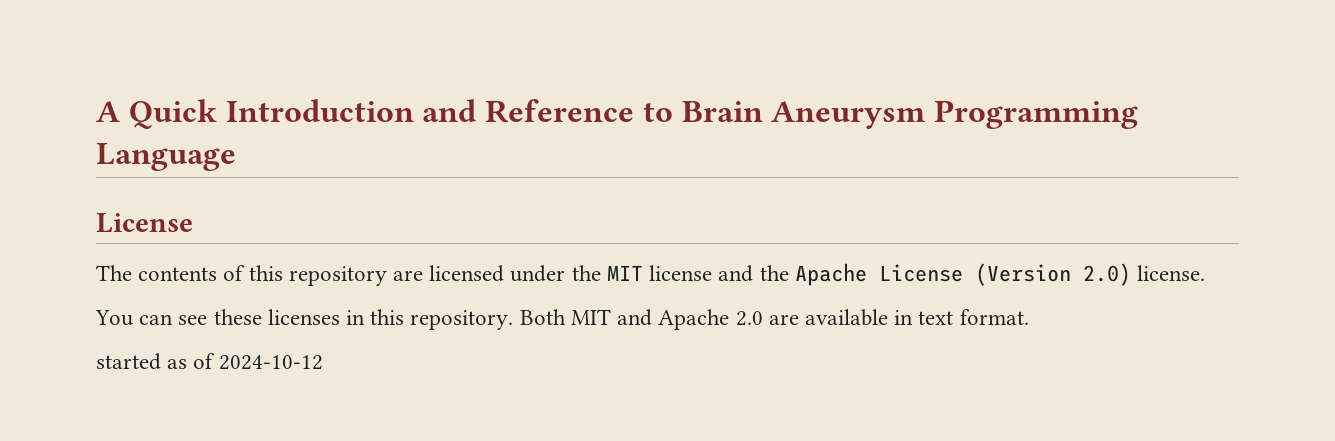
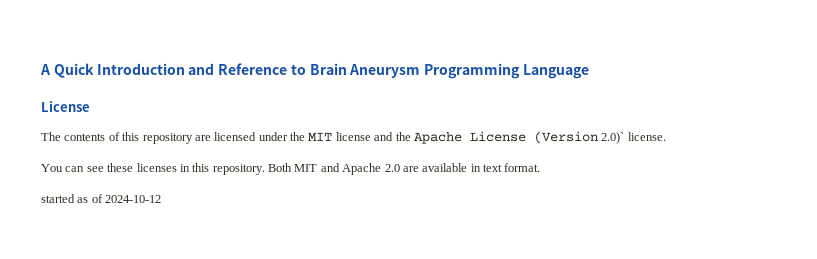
- The contents of this repository are licensed under the MIT license and the Apache License (Version 2.0) license.
+ The contents of this repository are licensed under the MIT license and the Apache License (Version 2.0)` license.

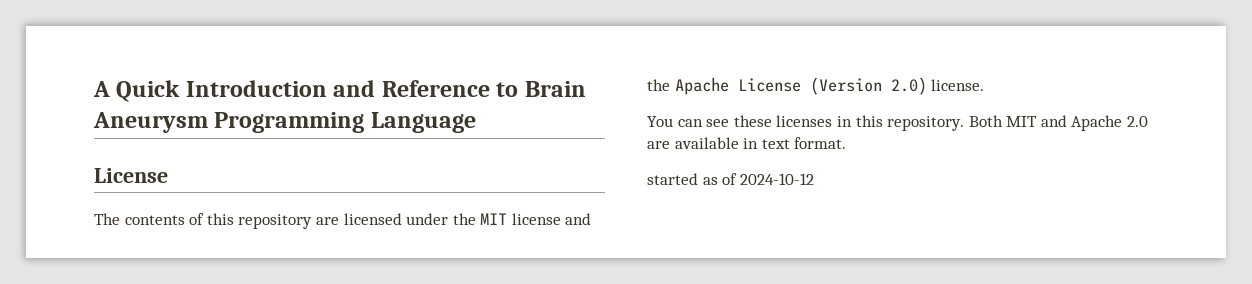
- The contents of this repository are licensed under the MIT license and the Apache License (Version 2.0)` license.
+ The contents of this repository are licensed under the MIT license and the Apache License (Version 2.0) license.

